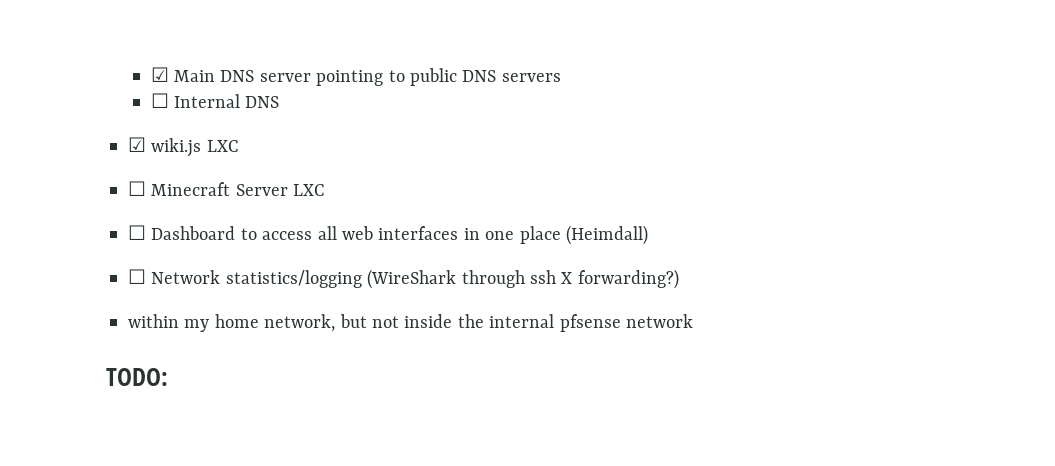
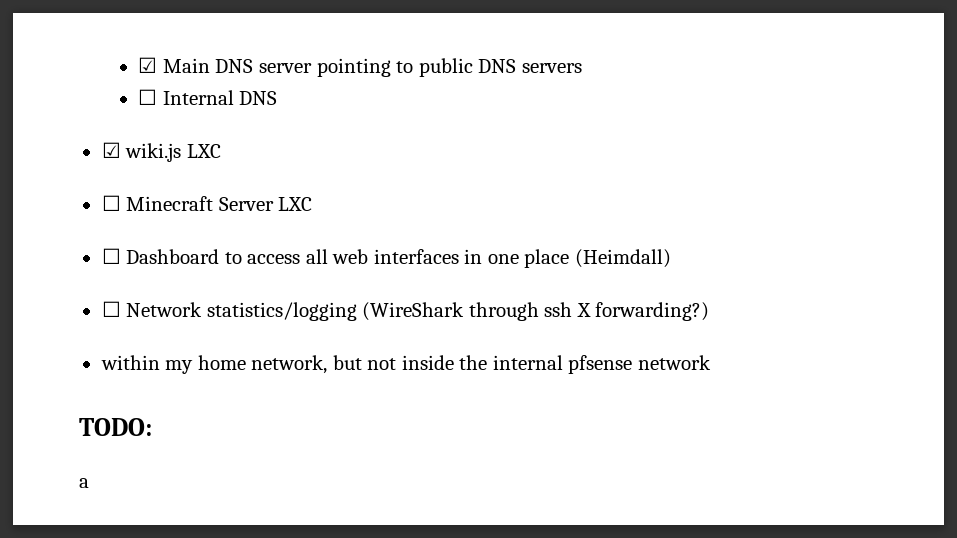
+ a

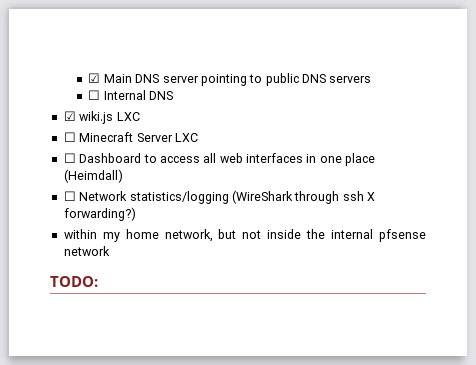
- a

